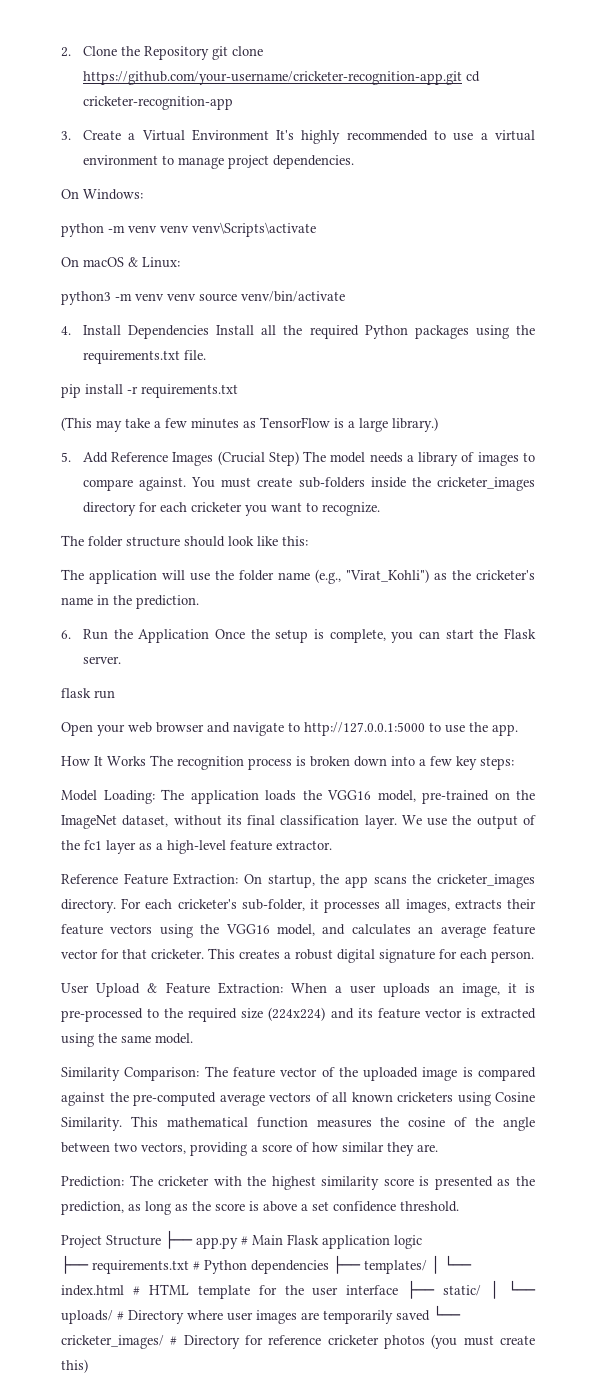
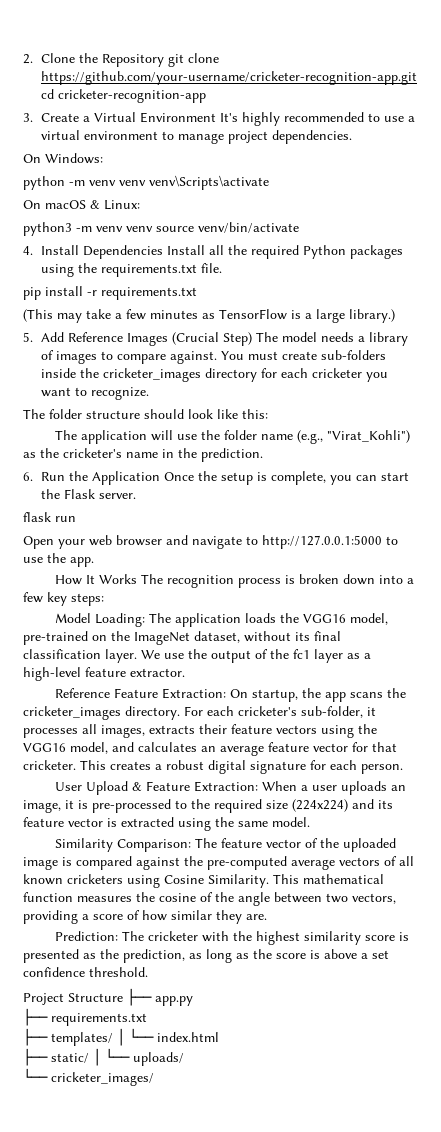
- Project Structure ├── app.py # Main Flask application logic
+ Project Structure ├── app.py
- ├── requirements.txt # Python dependencies ├── templates/ │ └── index.html # HTML template for the user interface ├── static/ │ └── uploads/ # Directory where user images are temporarily saved └── cricketer_images/ # Directory for reference cricketer photos (you must create this)
+ ├── requirements.txt
+ ├── templates/ │ └── index.html
+ ├── static/ │ └── uploads/
+ └── cricketer_images/

